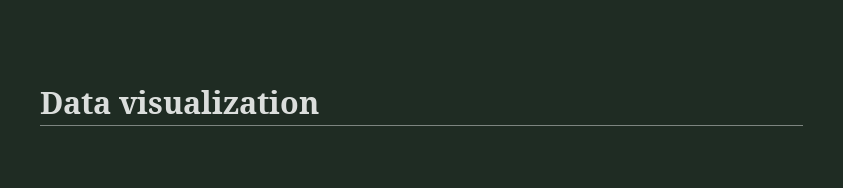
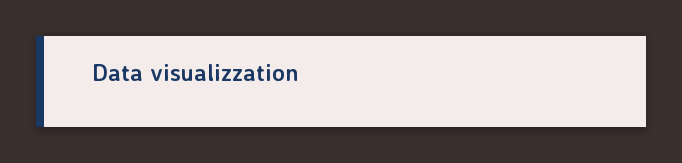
- Data visualization
+ Data visualizzation

